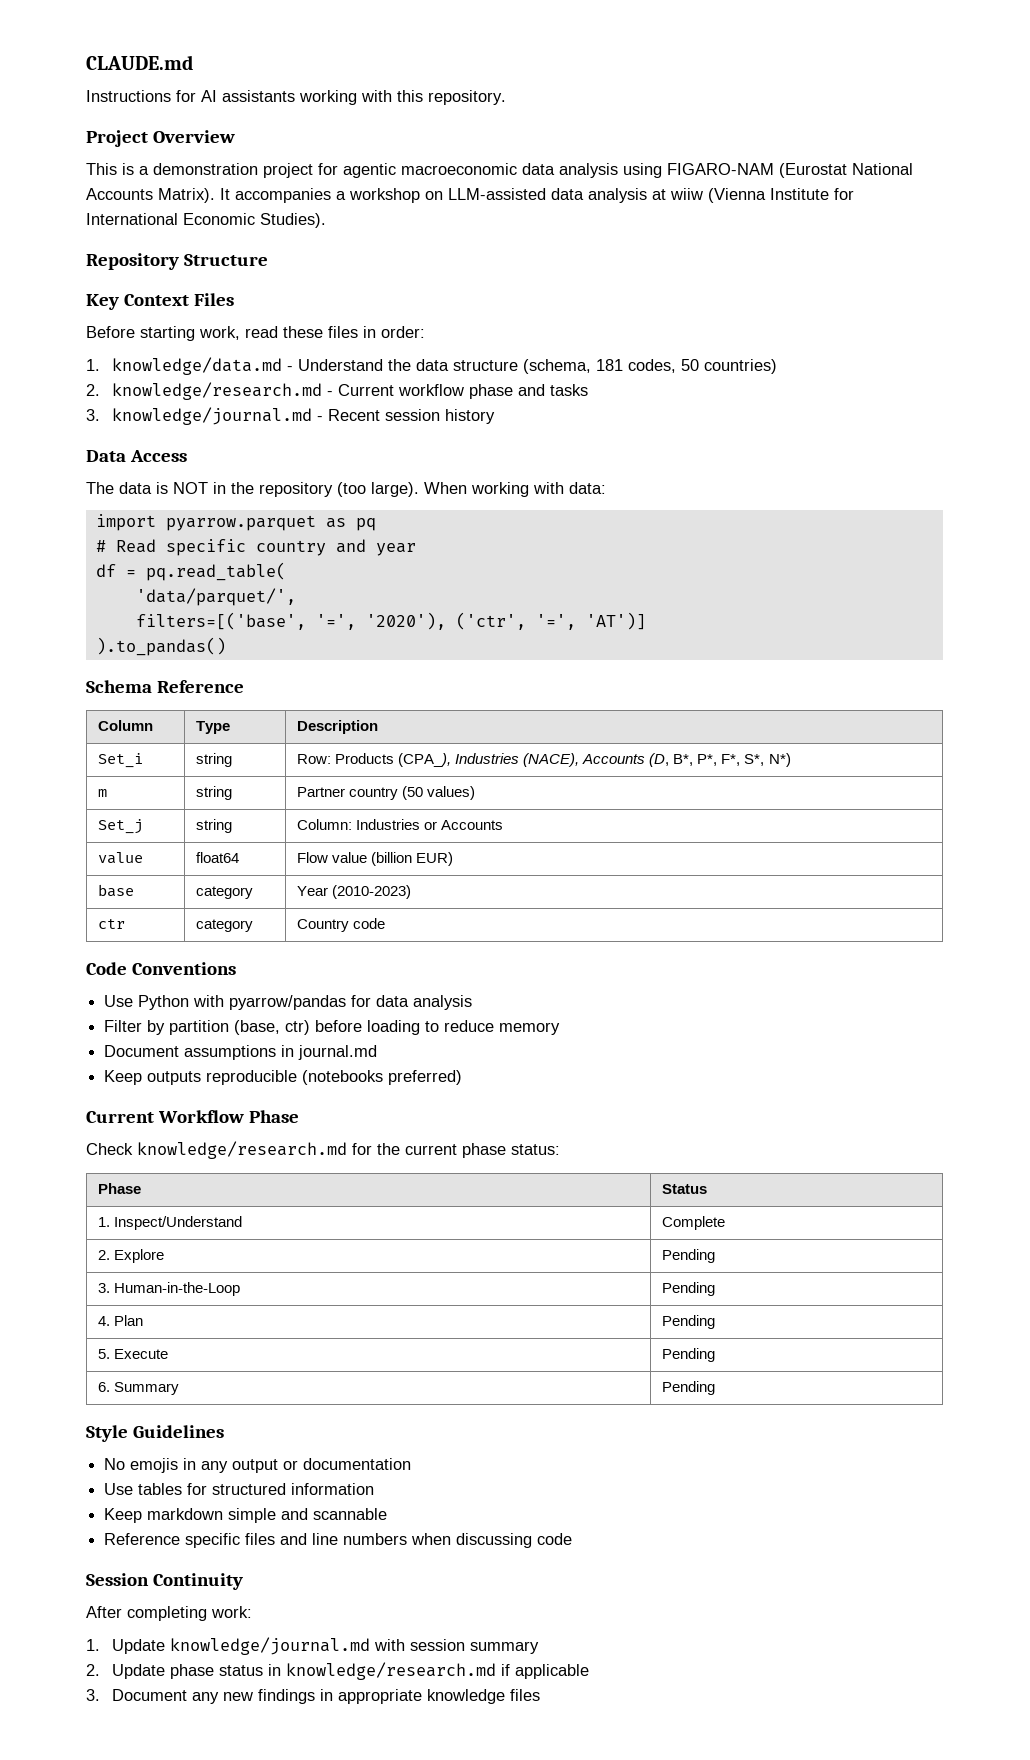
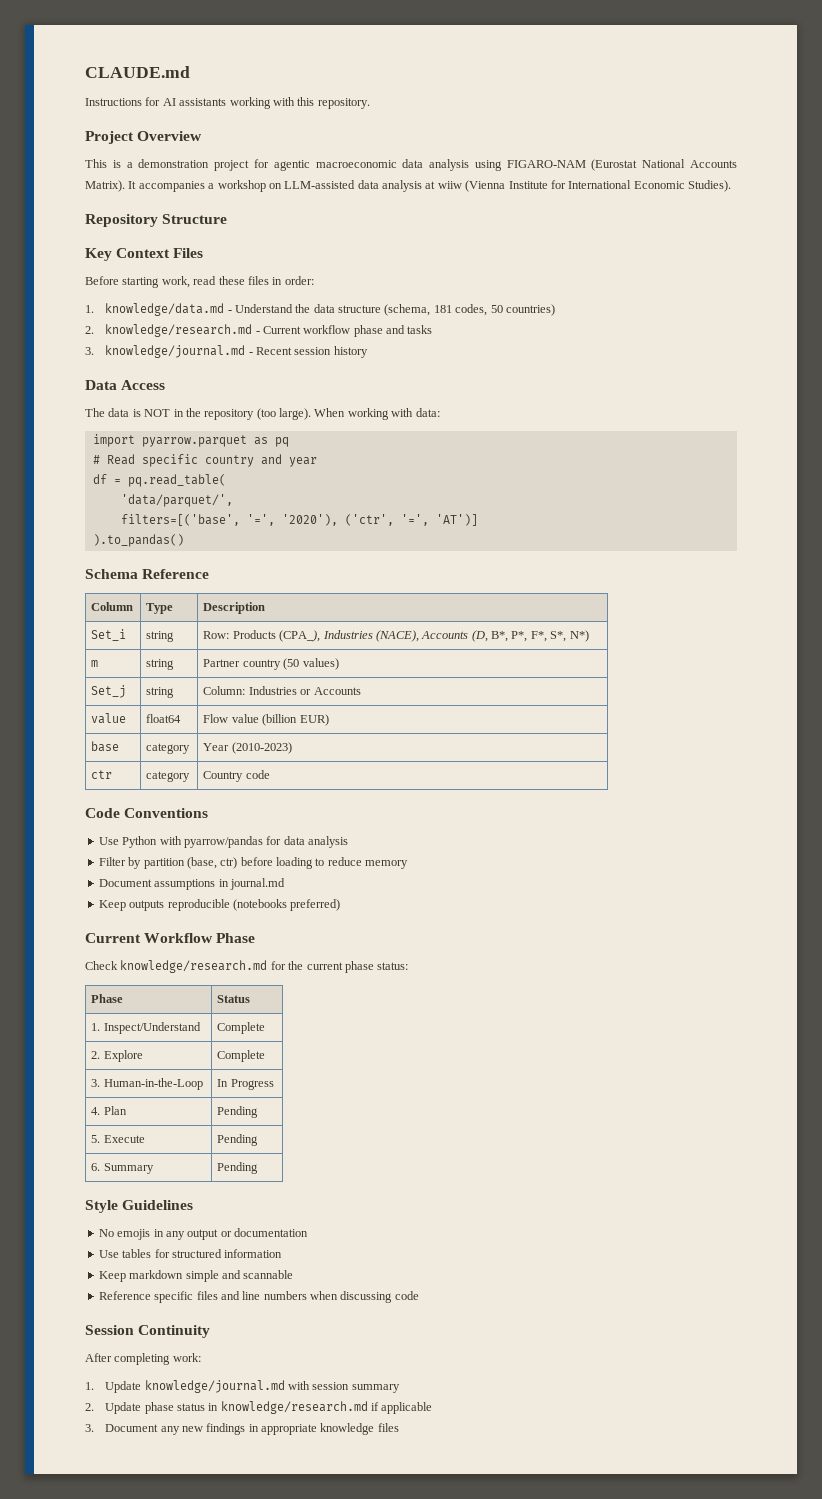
- 2. Explore | Pending
+ 2. Explore | Complete
- 3. Human-in-the-Loop | Pending
+ 3. Human-in-the-Loop | In Progress

